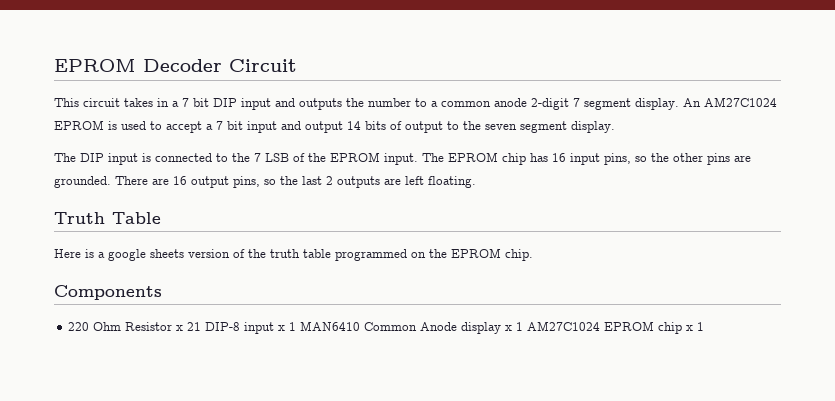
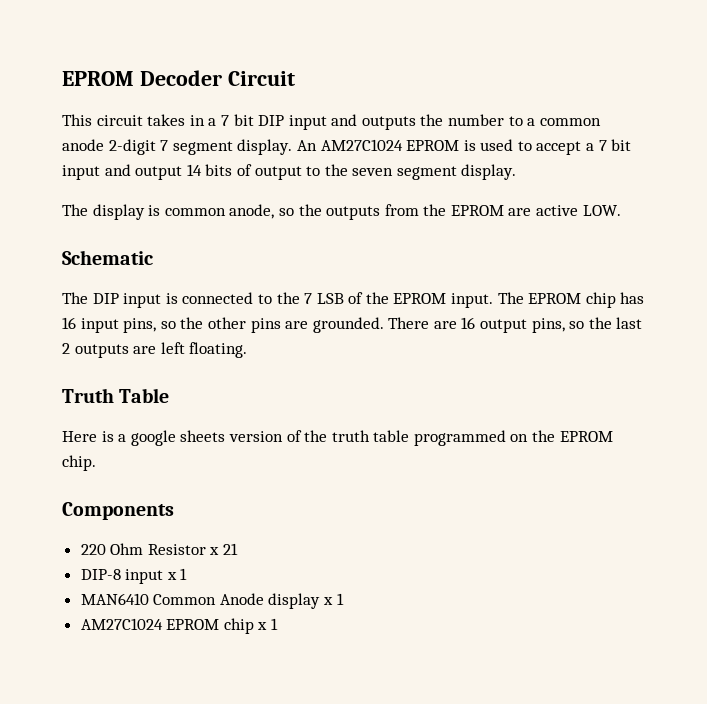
+ The display is common anode, so the outputs from the EPROM are active LOW.
+ Schematic
- 220 Ohm Resistor x 21 DIP-8 input x 1 MAN6410 Common Anode display x 1 AM27C1024 EPROM chip x 1
+ 220 Ohm Resistor x 21
+ DIP-8 input x 1
+ MAN6410 Common Anode display x 1
+ AM27C1024 EPROM chip x 1

